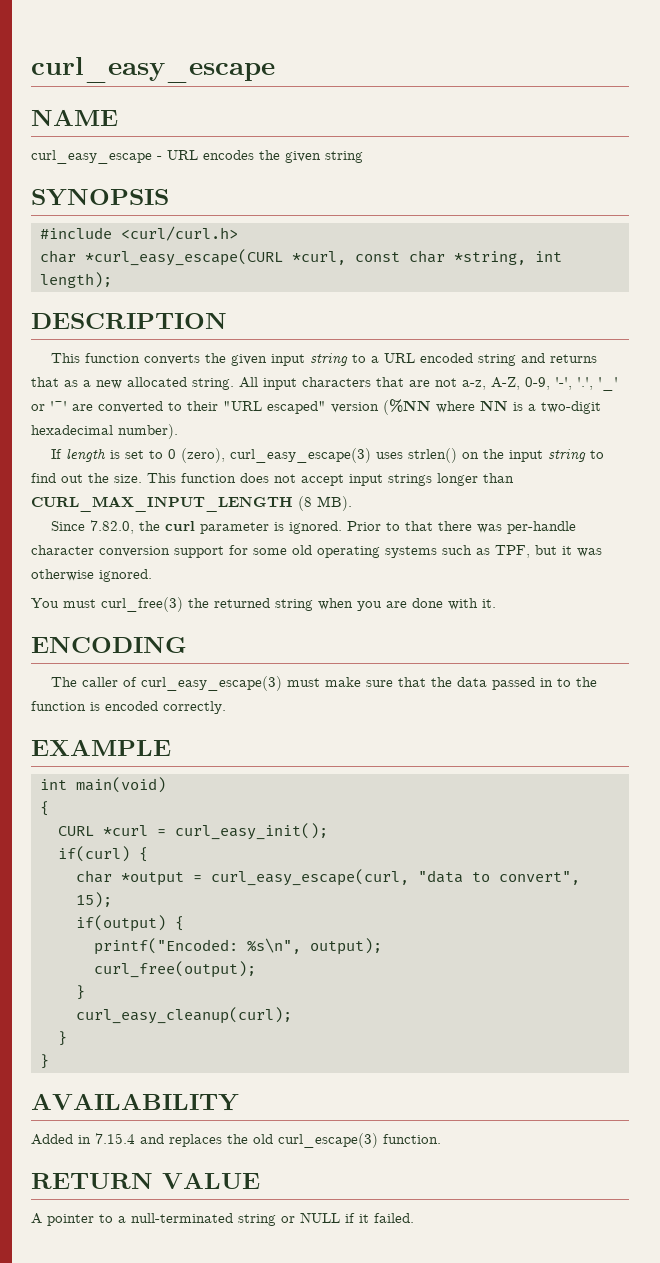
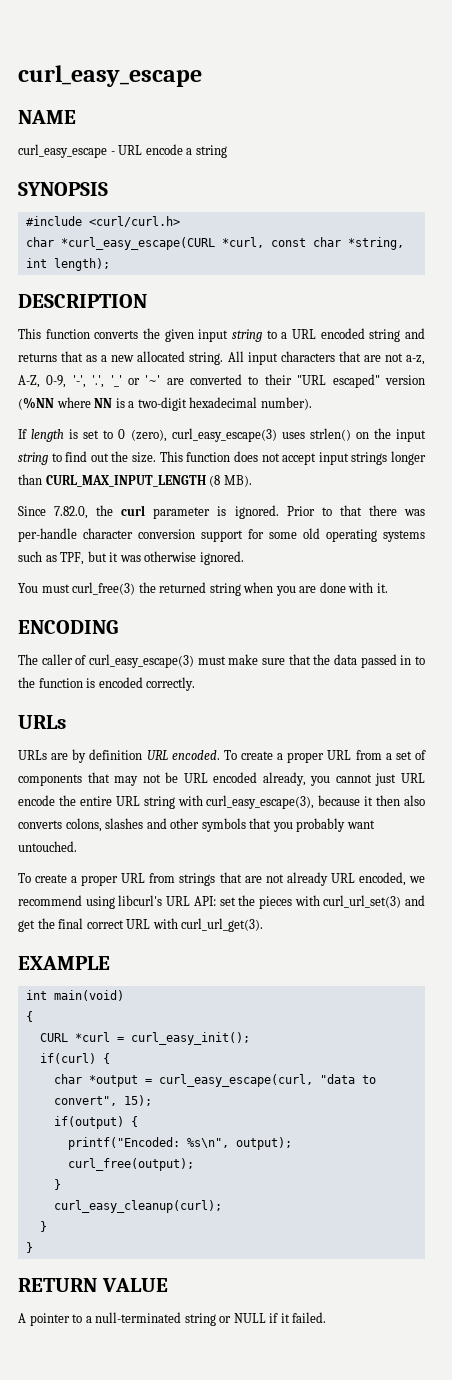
- curl_easy_escape - URL encodes the given string
+ curl_easy_escape - URL encode a string
  The caller of curl_easy_escape(3) must make sure that the data passed in to the function is encoded correctly.
+ URLs
+ URLs are by definition URL encoded. To create a proper URL from a set of components that may not be URL encoded already, you cannot just URL encode the entire URL string with curl_easy_escape(3), because it then also converts colons, slashes and other symbols that you probably want untouched.
+ To create a proper URL from strings that are not already URL encoded, we recommend using libcurl's URL API: set the pieces with curl_url_set(3) and get the final correct URL with curl_url_get(3).
- AVAILABILITY
- Added in 7.15.4 and replaces the old curl_escape(3) function.

